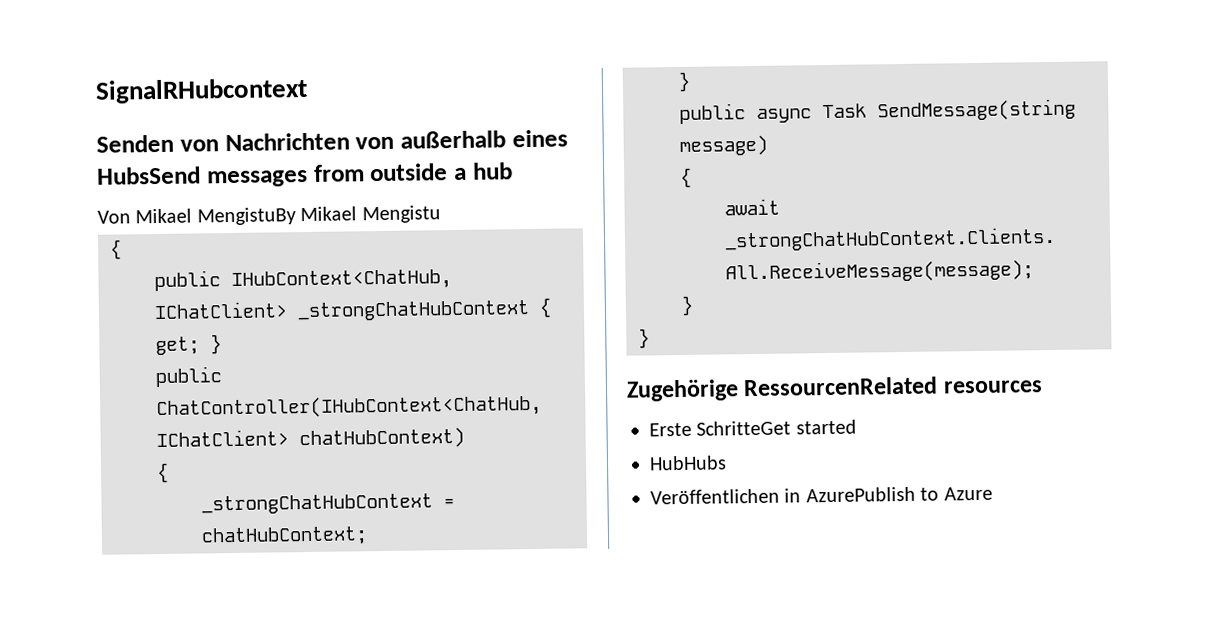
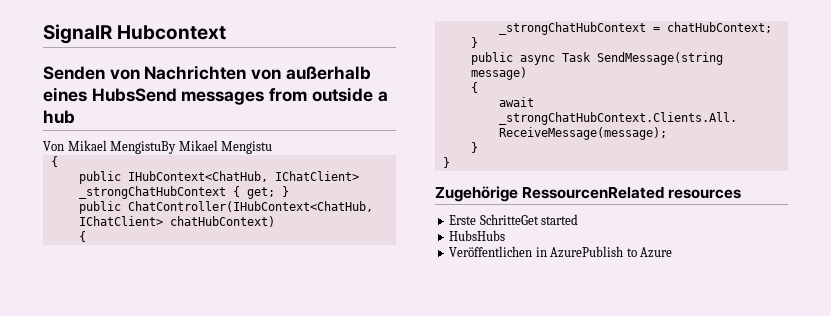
- SignalRHubcontext
+ SignalR Hubcontext
- HubHubs
+ HubsHubs

